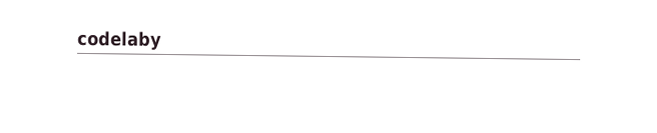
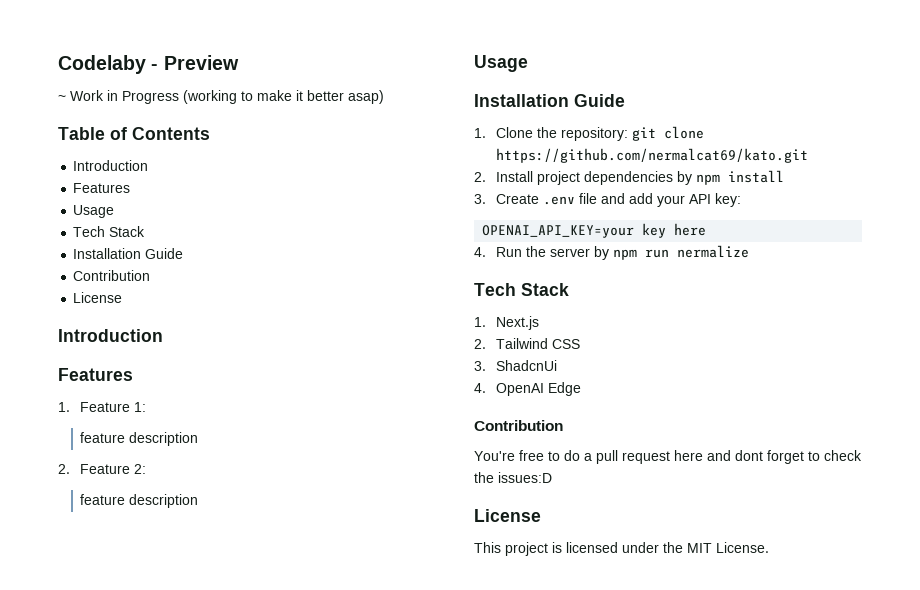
- codelaby
+ Codelaby - Preview
+ ~ Work in Progress (working to make it better asap)
+ Table of Contents
+ Introduction
+ Features
+ Usage
+ Tech Stack
+ Installation Guide
+ Contribution
+ License
+ Introduction
+ Features
+ 1. Feature 1:
+ feature description
+ 2. Feature 2:
+ feature description
+ Usage
+ Installation Guide
+ 1. Clone the repository: git clone https://github.com/nermalcat69/kato.git
+ 2. Install project dependencies by npm install
+ 3. Create .env file and add your API key:
+ OPENAI_API_KEY=your key here
+ 4. Run the server by npm run nermalize
+ Tech Stack
+ 1. Next.js
+ 2. Tailwind CSS
+ 3. ShadcnUi
+ 4. OpenAI Edge
+ Contribution
+ You're free to do a pull request here and dont forget to check the issues:D
+ License
+ This project is licensed under the MIT License.

